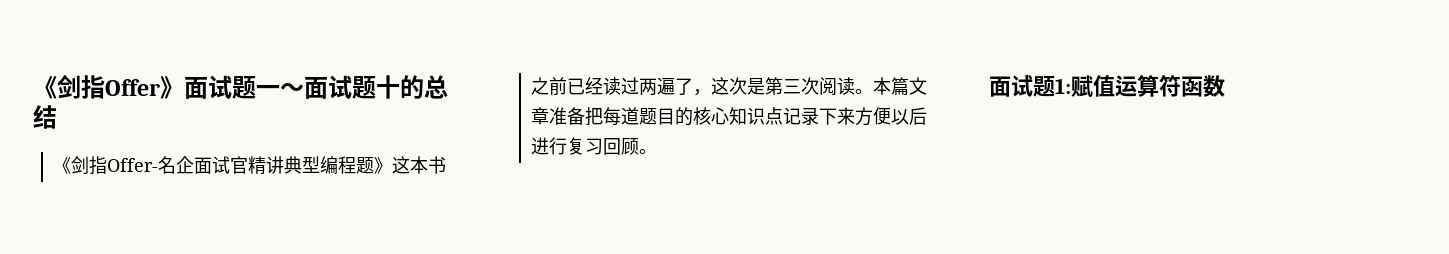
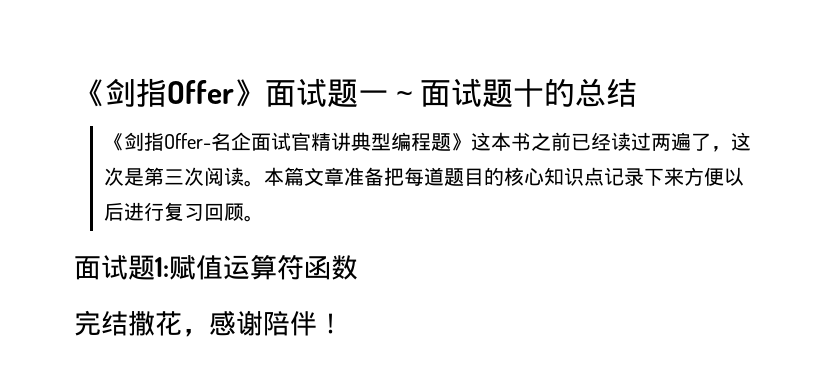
+ 完结撒花，感谢陪伴！

